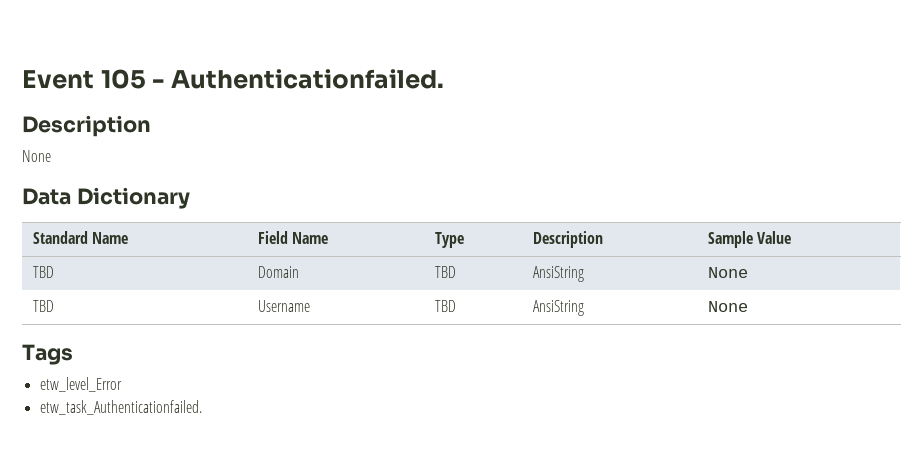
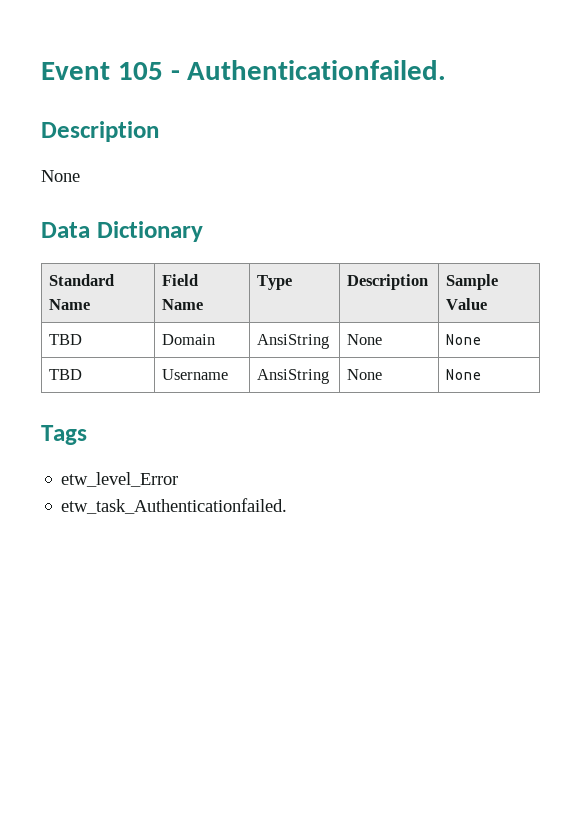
- TBD | Domain | TBD | AnsiString | None
+ TBD | Domain | AnsiString | None | None
- TBD | Username | TBD | AnsiString | None
+ TBD | Username | AnsiString | None | None

